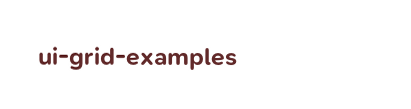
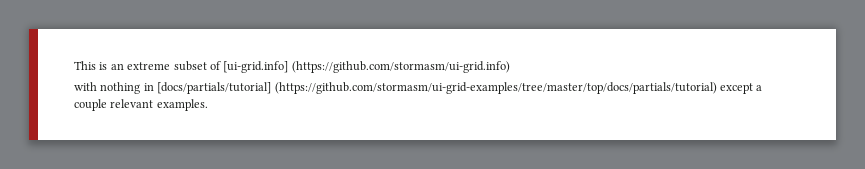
- ui-grid-examples
+ This is an extreme subset of [ui-grid.info] (https://github.com/stormasm/ui-grid.info)
+ with nothing in [docs/partials/tutorial] (https://github.com/stormasm/ui-grid-examples/tree/master/top/docs/partials/tutorial) except a couple relevant examples.

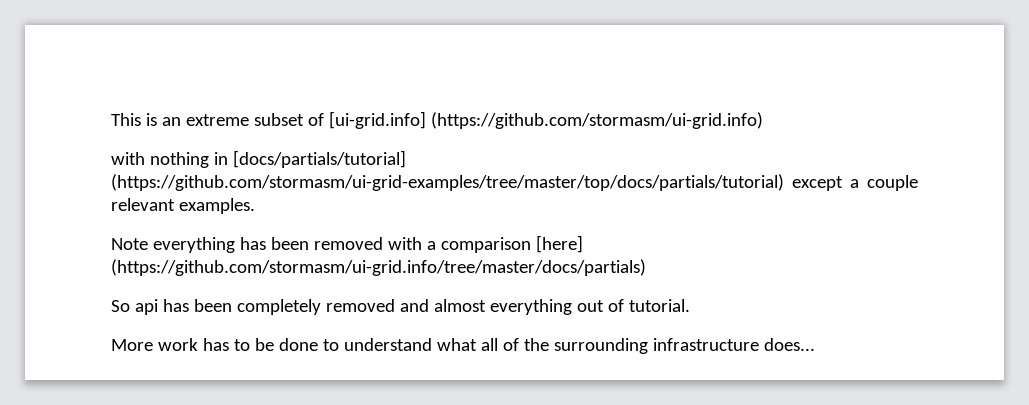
+ Note everything has been removed with a comparison [here] (https://github.com/stormasm/ui-grid.info/tree/master/docs/partials)
+ So api has been completely removed and almost everything out of tutorial.
+ More work has to be done to understand what all of the surrounding infrastructure does...

